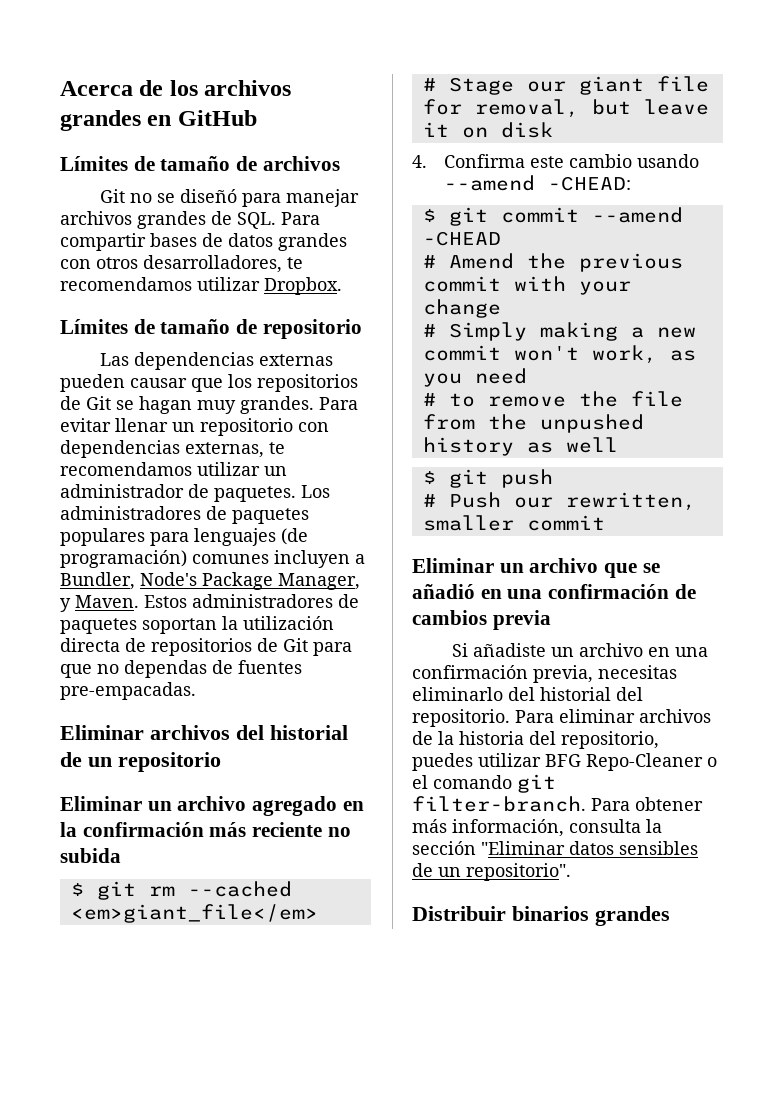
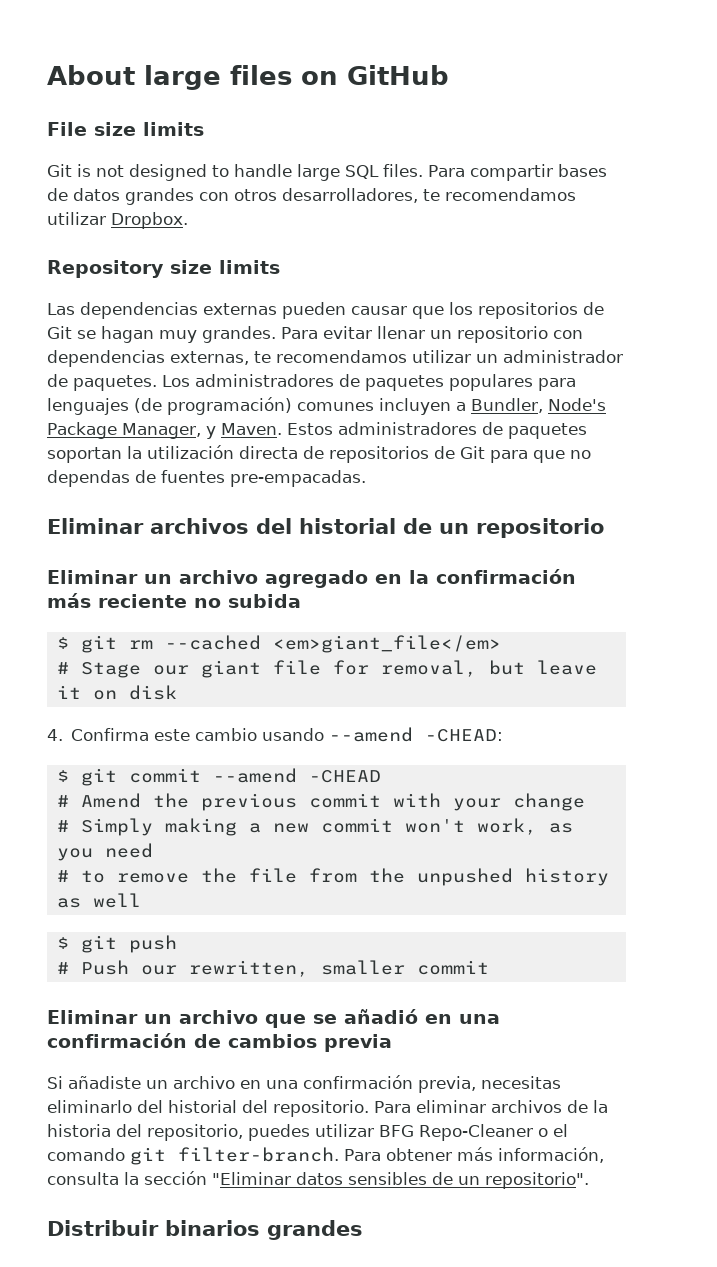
- Acerca de los archivos grandes en GitHub
- Límites de tamaño de archivos
- Git no se diseñó para manejar archivos grandes de SQL. Para compartir bases de datos grandes con otros desarrolladores, te recomendamos utilizar Dropbox.
+ About large files on GitHub
+ File size limits
+ Git is not designed to handle large SQL files. Para compartir bases de datos grandes con otros desarrolladores, te recomendamos utilizar Dropbox.
- Límites de tamaño de repositorio
+ Repository size limits

